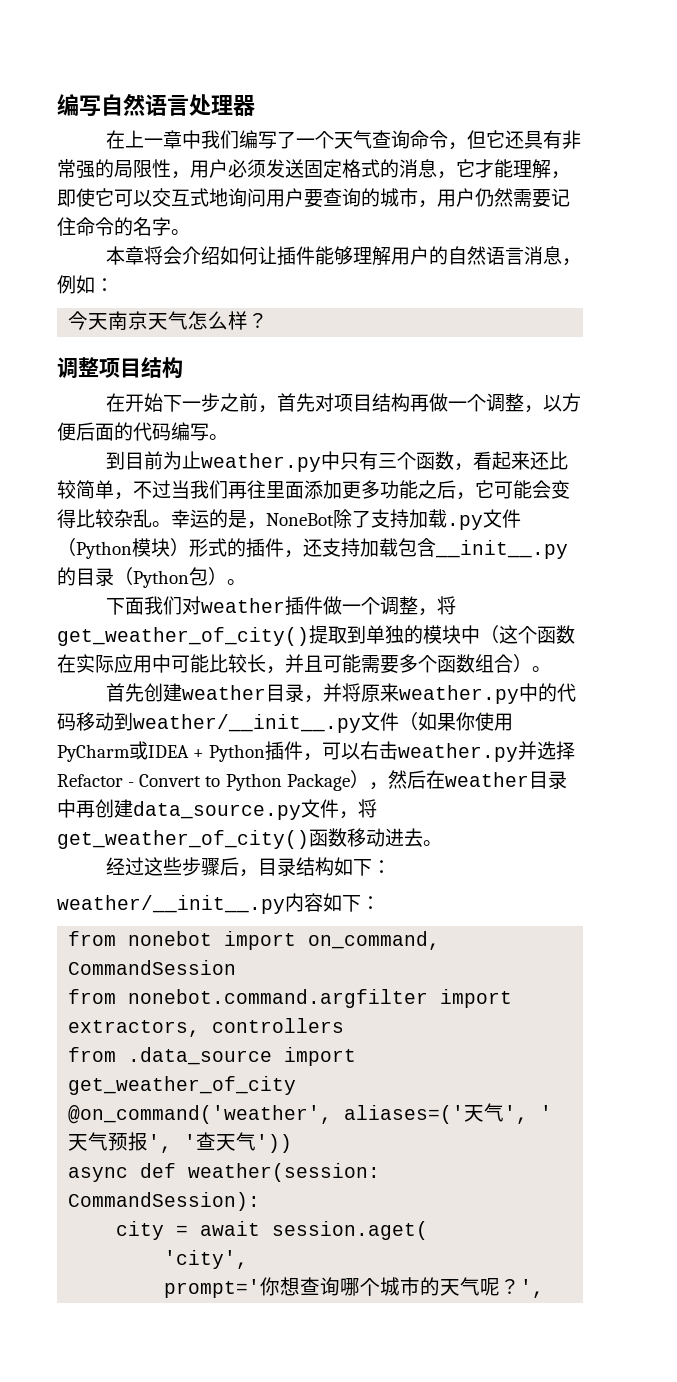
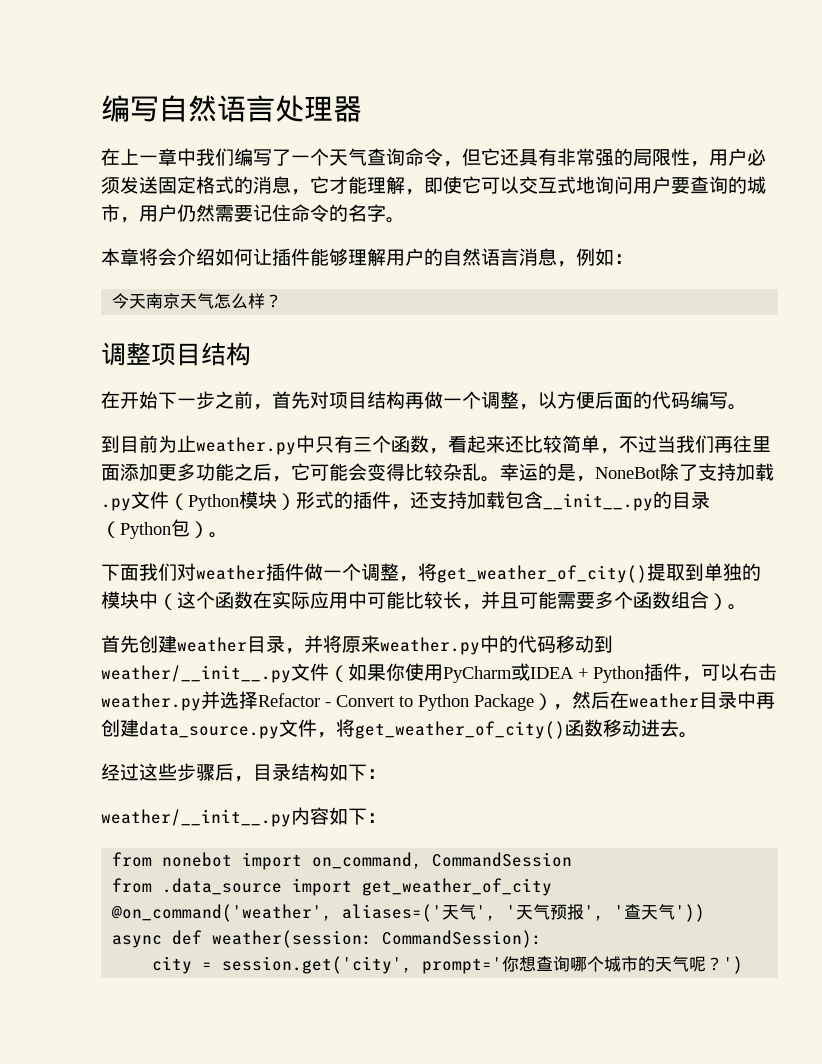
- from nonebot.command.argfilter import extractors, controllers
- city = await session.aget(
- 'city',
- prompt='你想查询哪个城市的天气呢？',
+ city = session.get('city', prompt='你想查询哪个城市的天气呢？')

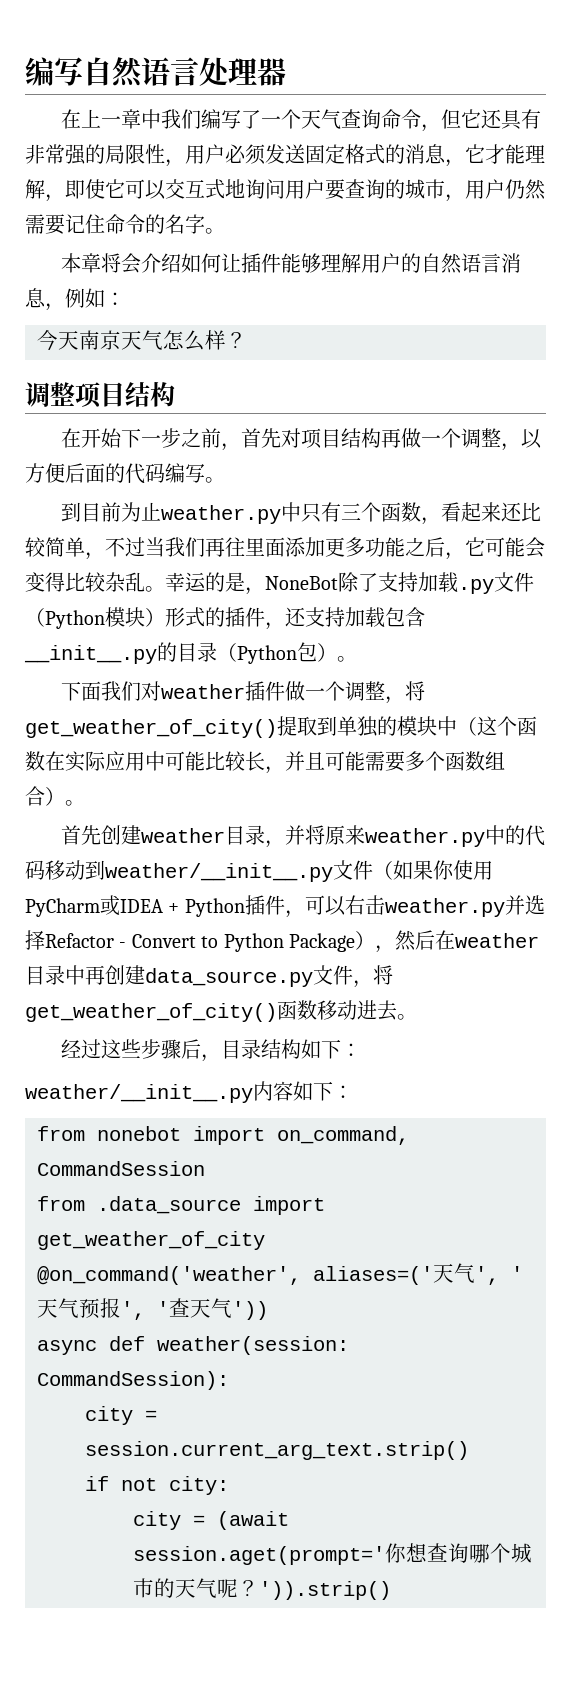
- city = session.get('city', prompt='你想查询哪个城市的天气呢？
+ city = session.current_arg_text.strip()
+ if not city:
+ city = (await session.aget(prompt='你想查询哪个城市的天气呢？
- ')
+ ')).strip()

